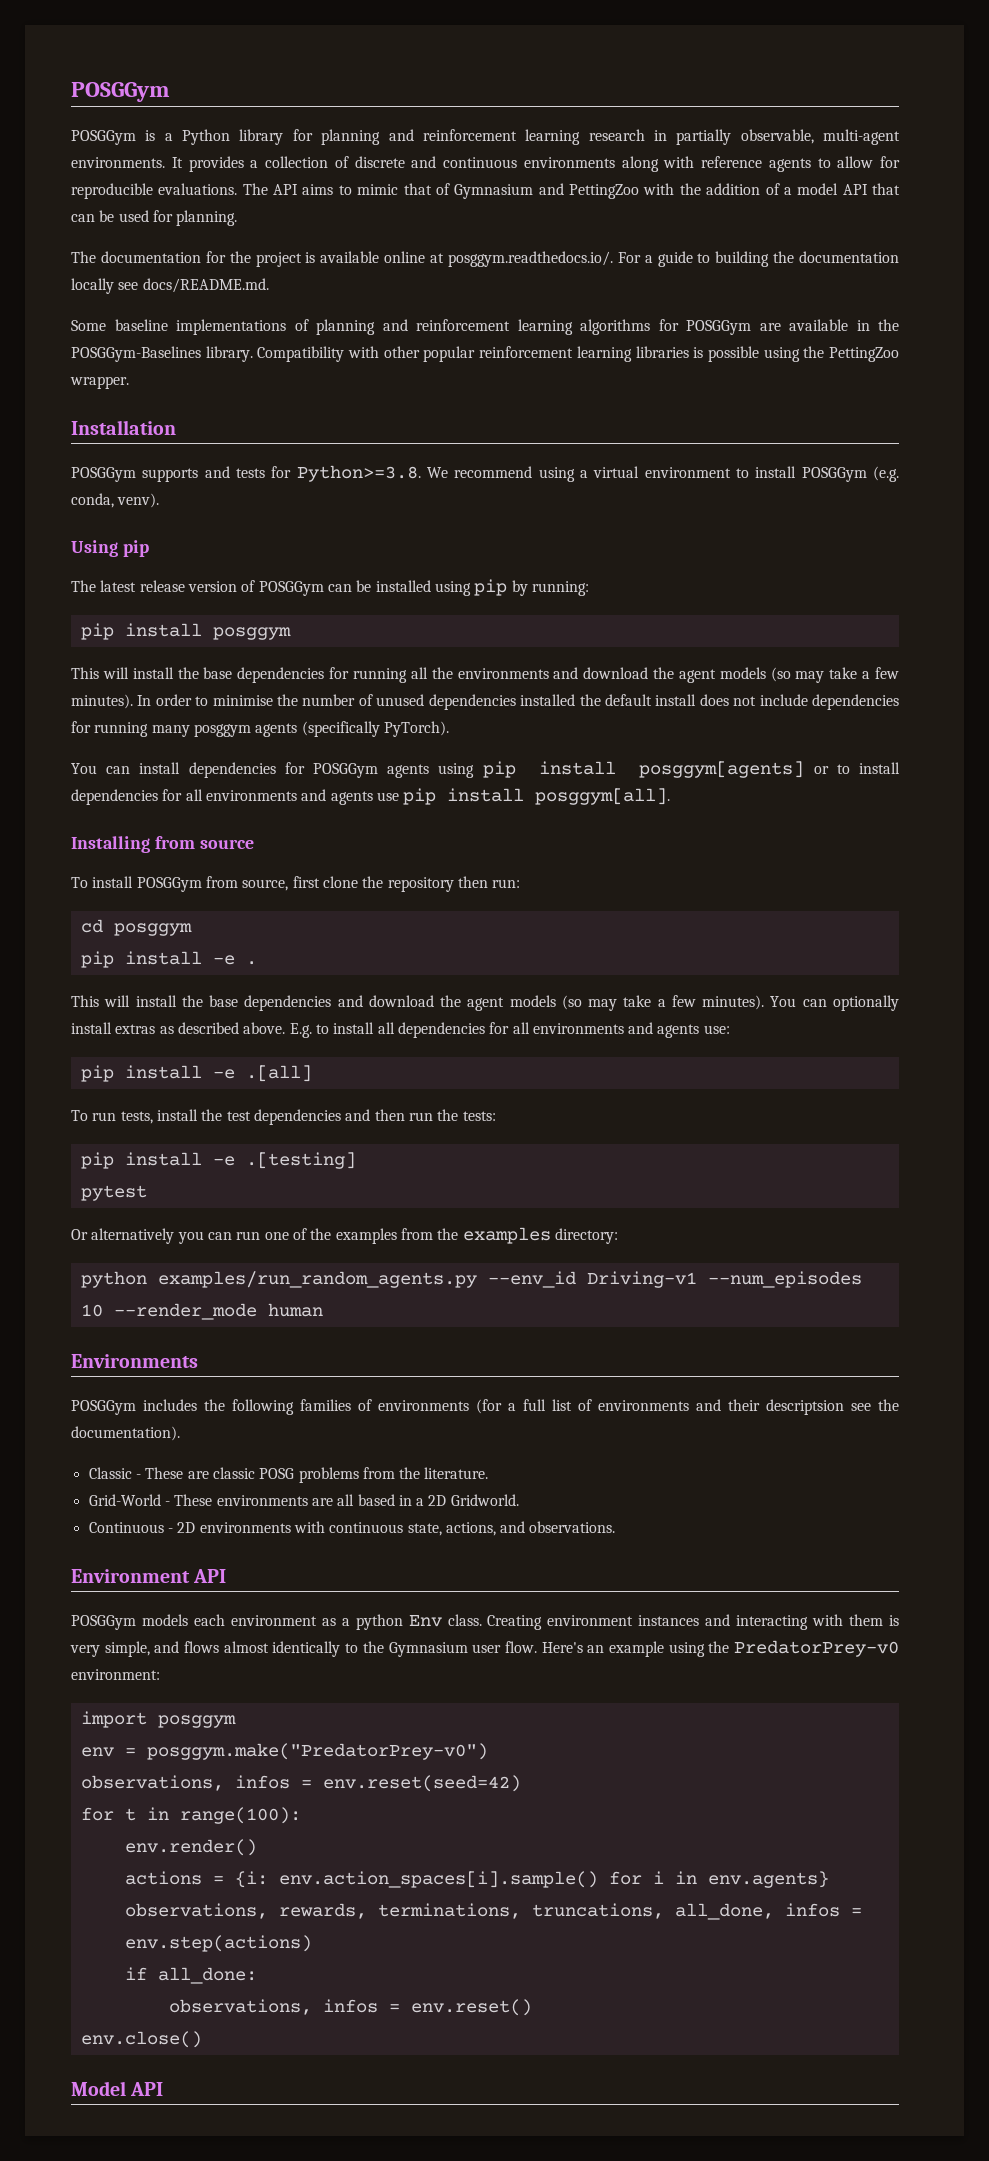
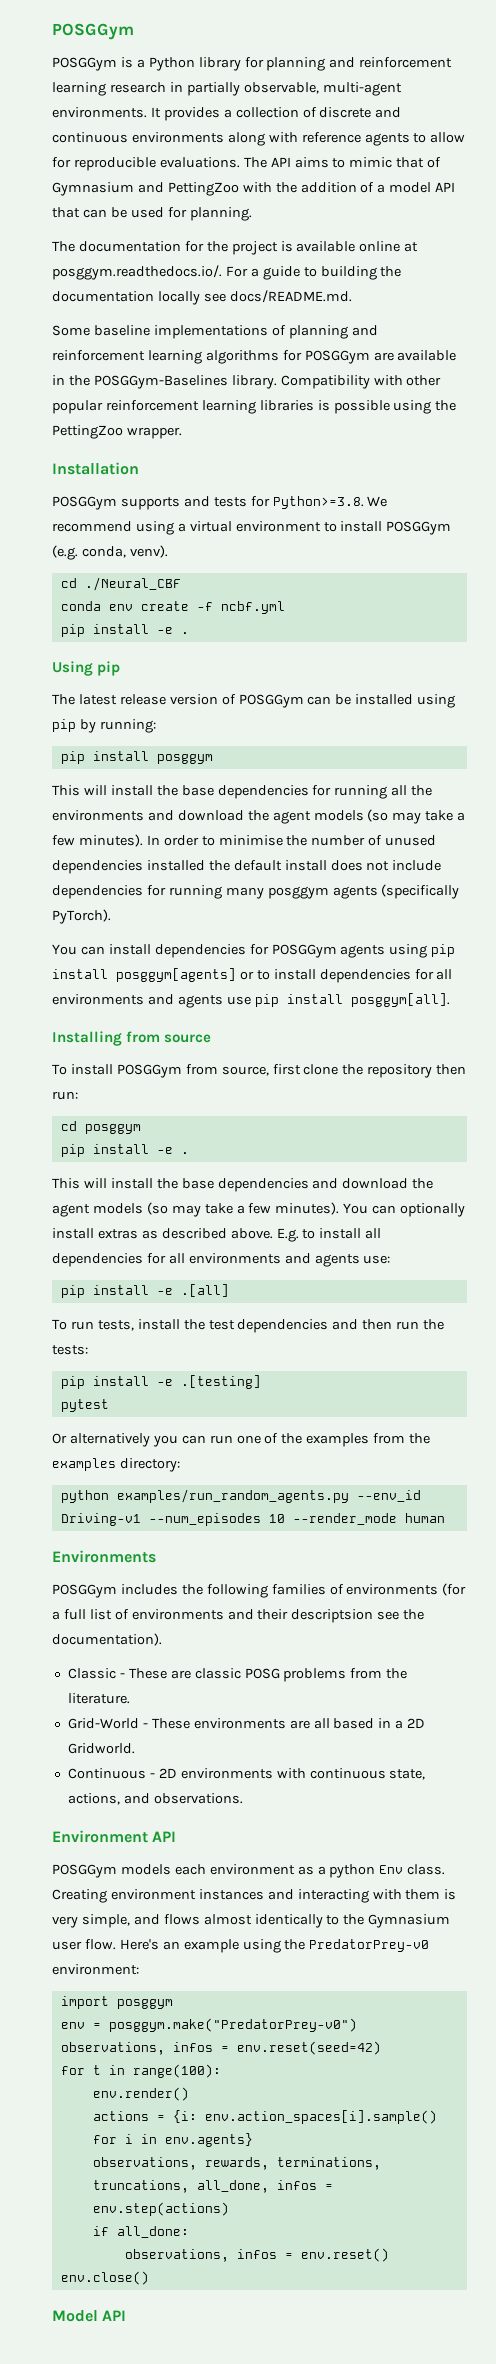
+ cd ./Neural_CBF
+ conda env create -f ncbf.yml
+ pip install -e .

